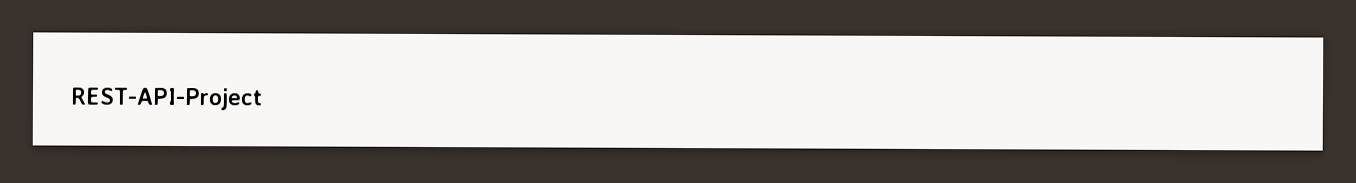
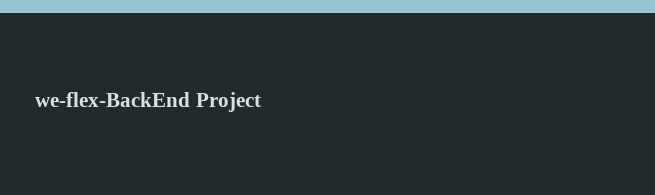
- REST-API-Project
+ we-flex-BackEnd Project

